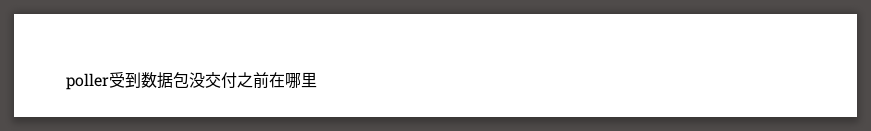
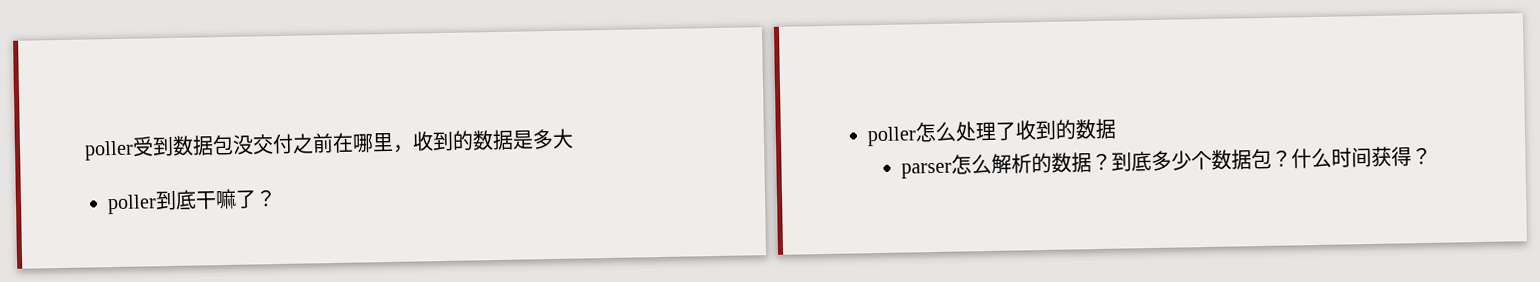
- poller受到数据包没交付之前在哪里
+ poller受到数据包没交付之前在哪里，收到的数据是多大
+ poller到底干嘛了？
+ poller怎么处理了收到的数据
+ parser怎么解析的数据？到底多少个数据包？什么时间获得？

